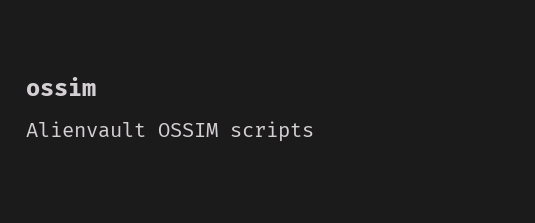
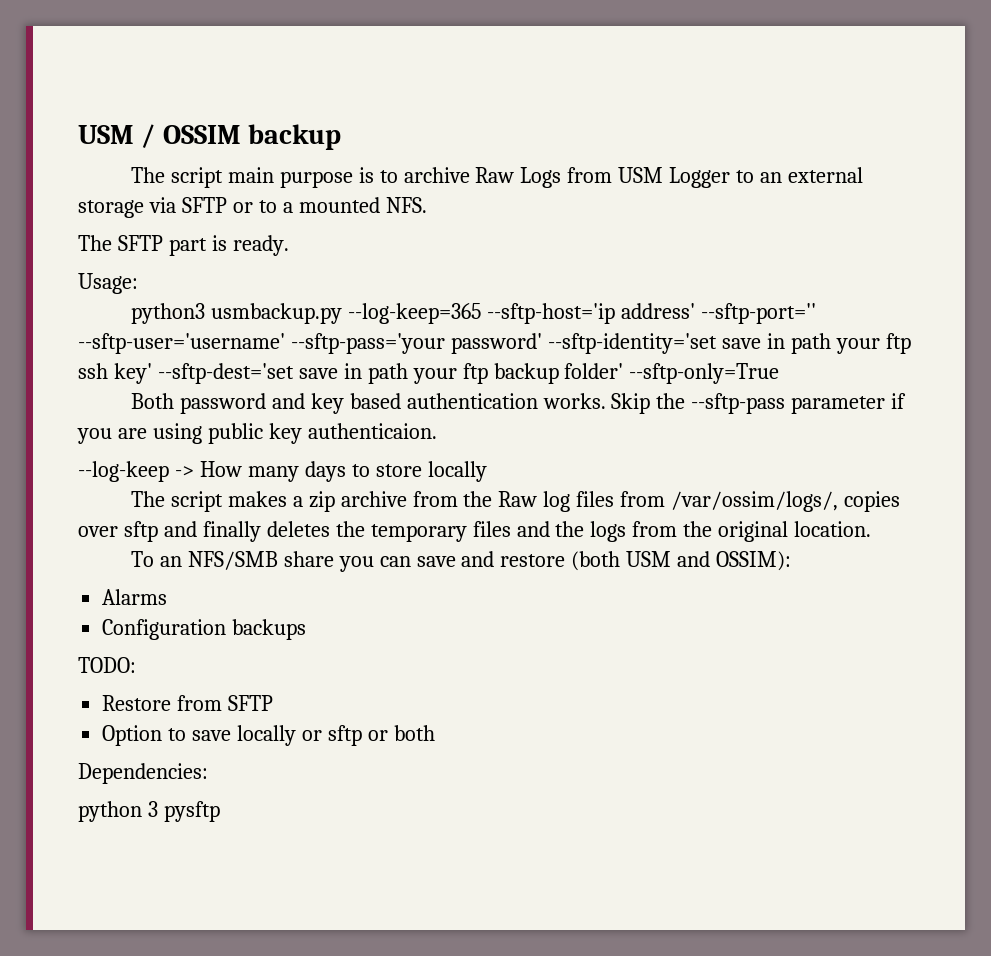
- ossim
- Alienvault OSSIM scripts
+ USM / OSSIM backup
+ The script main purpose is to archive Raw Logs from USM Logger to an external storage via SFTP or to a mounted NFS.
+ The SFTP part is ready.
+ Usage:
+ python3 usmbackup.py --log-keep=365 --sftp-host='ip address' --sftp-port='' --sftp-user='username' --sftp-pass='your password' --sftp-identity='set save in path your ftp ssh key' --sftp-dest='set save in path your ftp backup folder' --sftp-only=True
+ Both password and key based authentication works. Skip the --sftp-pass parameter if you are using public key authenticaion.
+ --log-keep -> How many days to store locally
+ The script makes a zip archive from the Raw log files from /var/ossim/logs/, copies over sftp and finally deletes the temporary files and the logs from the original location.
+ To an NFS/SMB share you can save and restore (both USM and OSSIM):
+ Alarms
+ Configuration backups
+ TODO:
+ Restore from SFTP
+ Option to save locally or sftp or both
+ Dependencies:
+ python 3 pysftp

